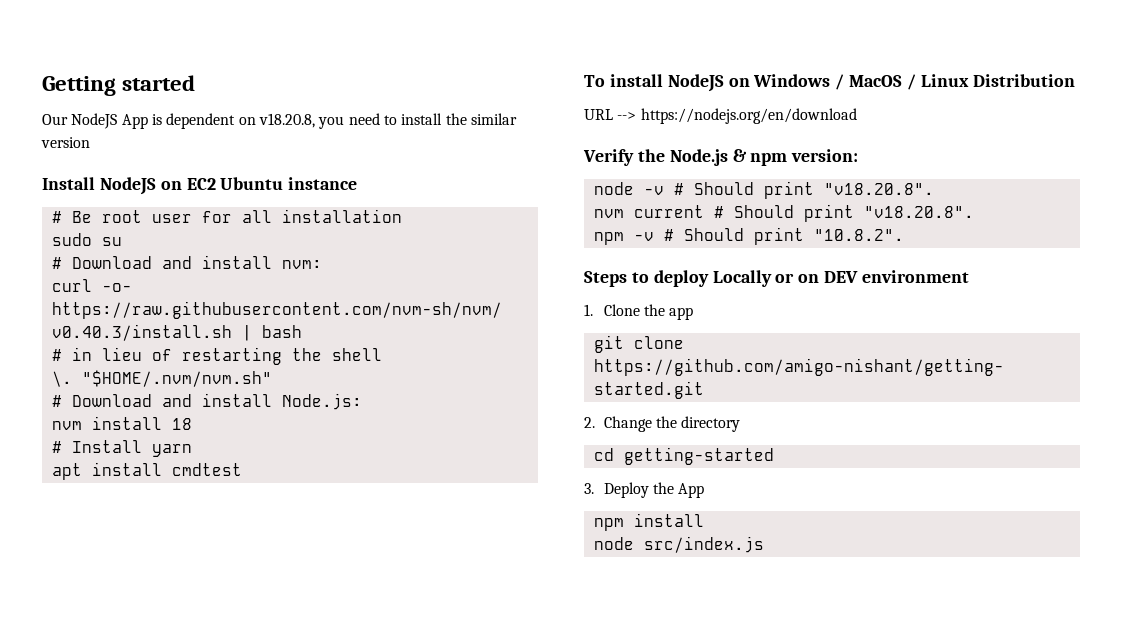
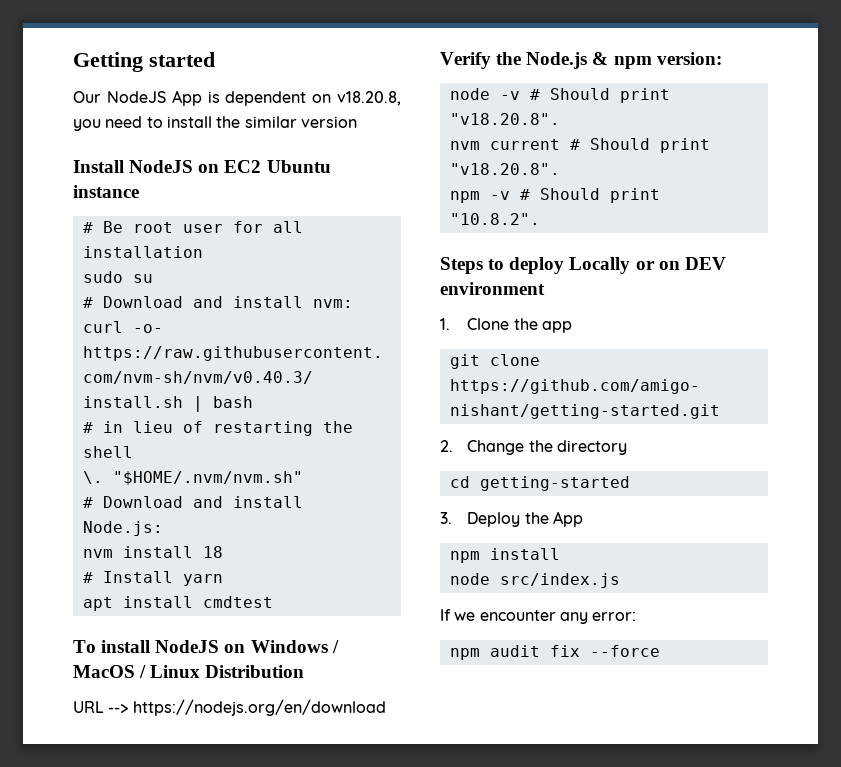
+ If we encounter any error:
+ npm audit fix --force

